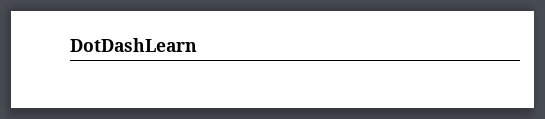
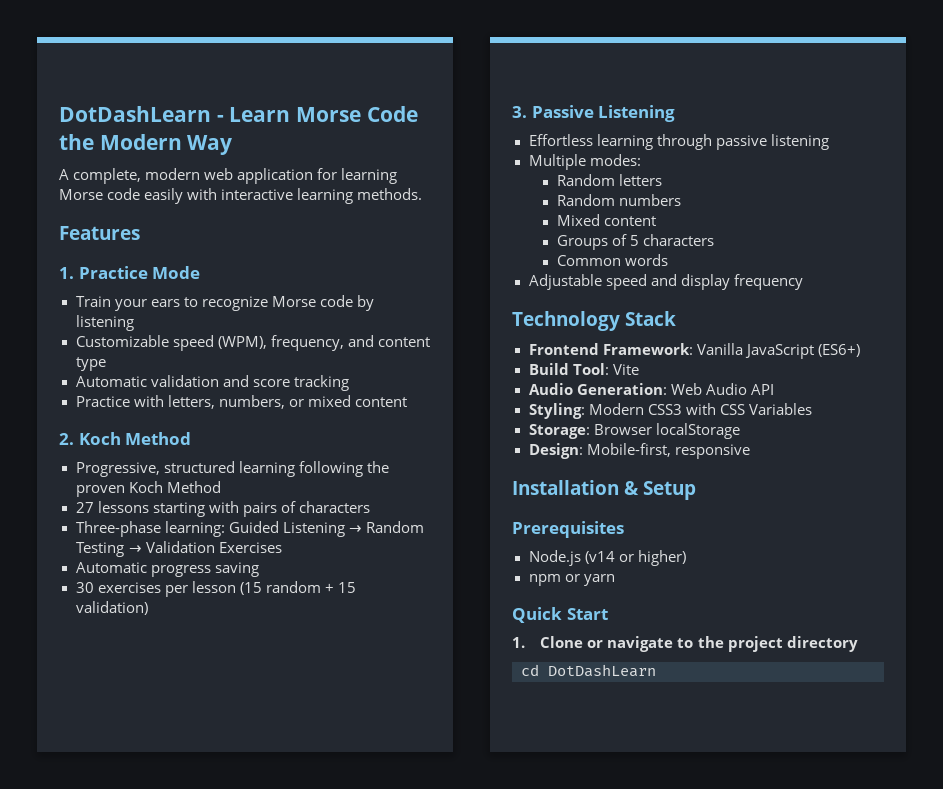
- DotDashLearn
+ DotDashLearn - Learn Morse Code the Modern Way
+ A complete, modern web application for learning Morse code easily with interactive learning methods.
+ Features
+ 1. Practice Mode
+ Train your ears to recognize Morse code by listening
+ Customizable speed (WPM), frequency, and content type
+ Automatic validation and score tracking
+ Practice with letters, numbers, or mixed content
+ 2. Koch Method
+ Progressive, structured learning following the proven Koch Method
+ 27 lessons starting with pairs of characters
+ Three-phase learning: Guided Listening → Random Testing → Validation Exercises
+ Automatic progress saving
+ 30 exercises per lesson (15 random + 15 validation)
+ 3. Passive Listening
+ Effortless learning through passive listening
+ Multiple modes:
+ Random letters
+ Random numbers
+ Mixed content
+ Groups of 5 characters
+ Common words
+ Adjustable speed and display frequency
+ Technology Stack
+ Frontend Framework: Vanilla JavaScript (ES6+)
+ Build Tool: Vite
+ Audio Generation: Web Audio API
+ Styling: Modern CSS3 with CSS Variables
+ Storage: Browser localStorage
+ Design: Mobile-first, responsive
+ Installation & Setup
+ Prerequisites
+ Node.js (v14 or higher)
+ npm or yarn
+ Quick Start
+ 1. Clone or navigate to the project directory
+ cd DotDashLearn

